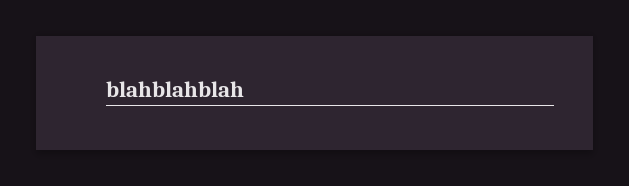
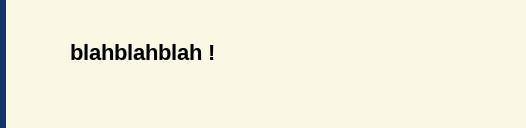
- blahblahblah
+ blahblahblah !

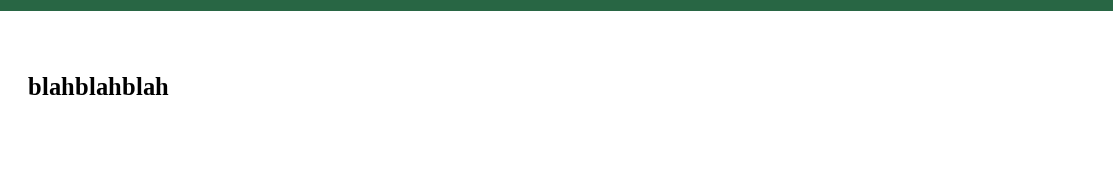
- blahblahblah !
+ blahblahblah

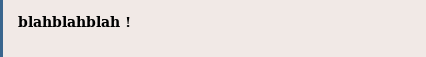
- blahblahblah
+ blahblahblah !

